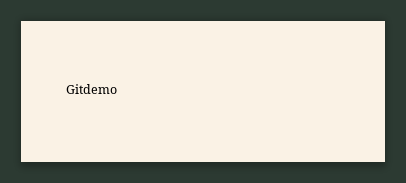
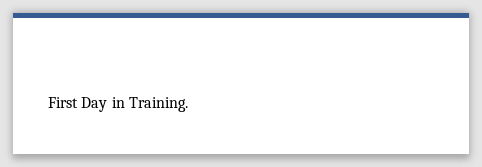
- Gitdemo
+ First Day in Training.

